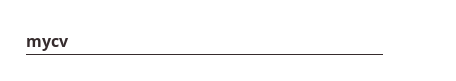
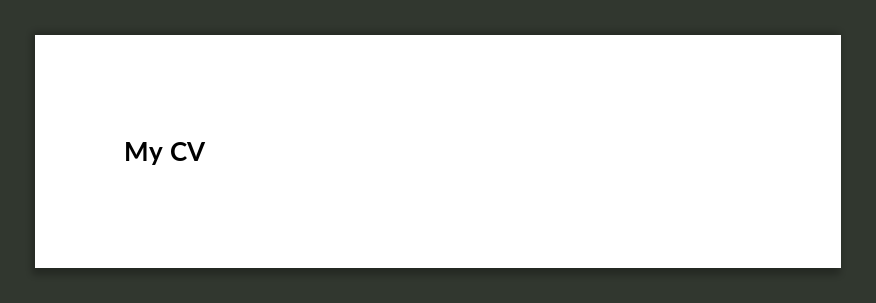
- mycv
+ My CV

